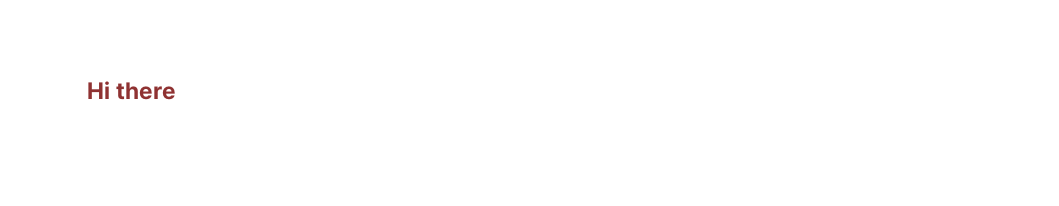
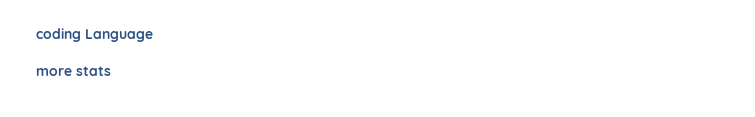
- Hi there
+ coding Language
+ more stats

